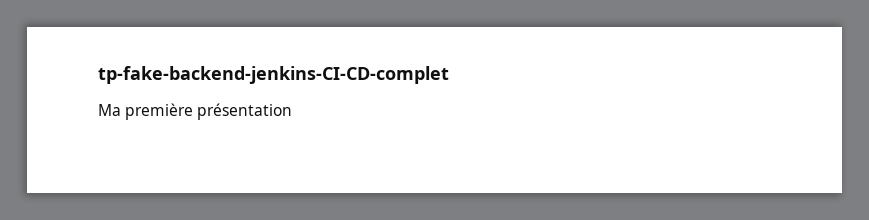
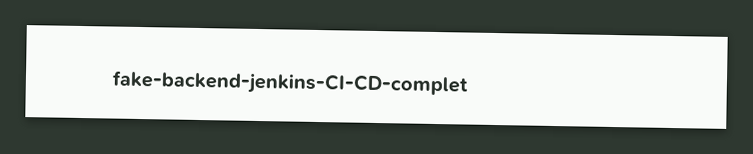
- tp-fake-backend-jenkins-CI-CD-complet
- Ma première présentation
+ fake-backend-jenkins-CI-CD-complet

